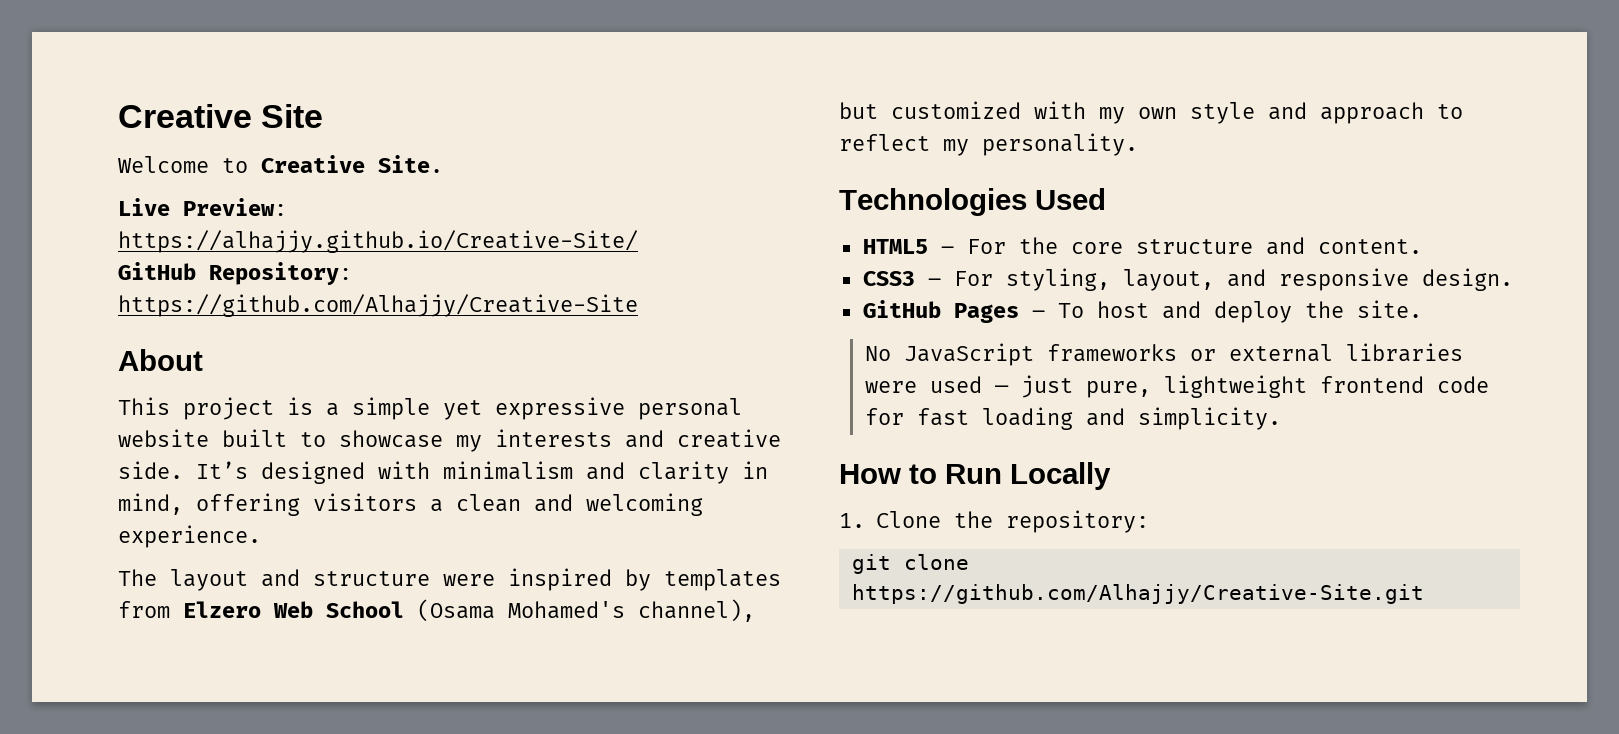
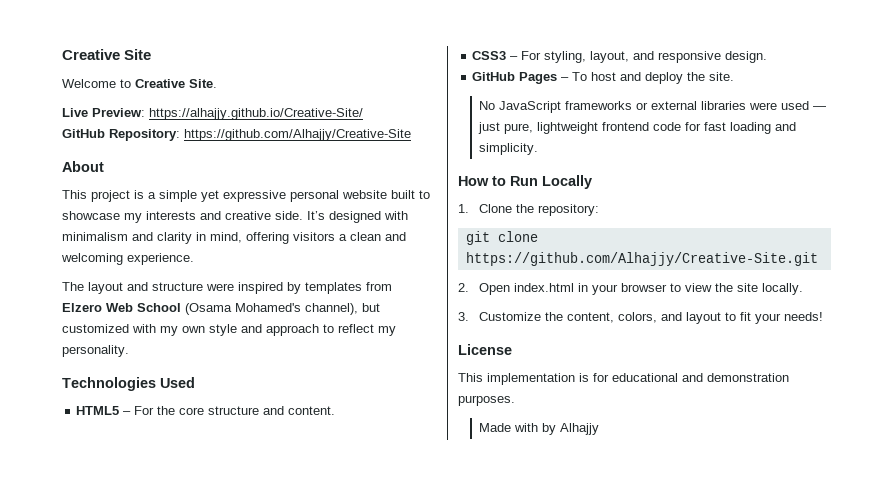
+ 2. Open index.html in your browser to view the site locally.
+ 3. Customize the content, colors, and layout to fit your needs!
+ License
+ This implementation is for educational and demonstration purposes.
+ Made with by Alhajjy

